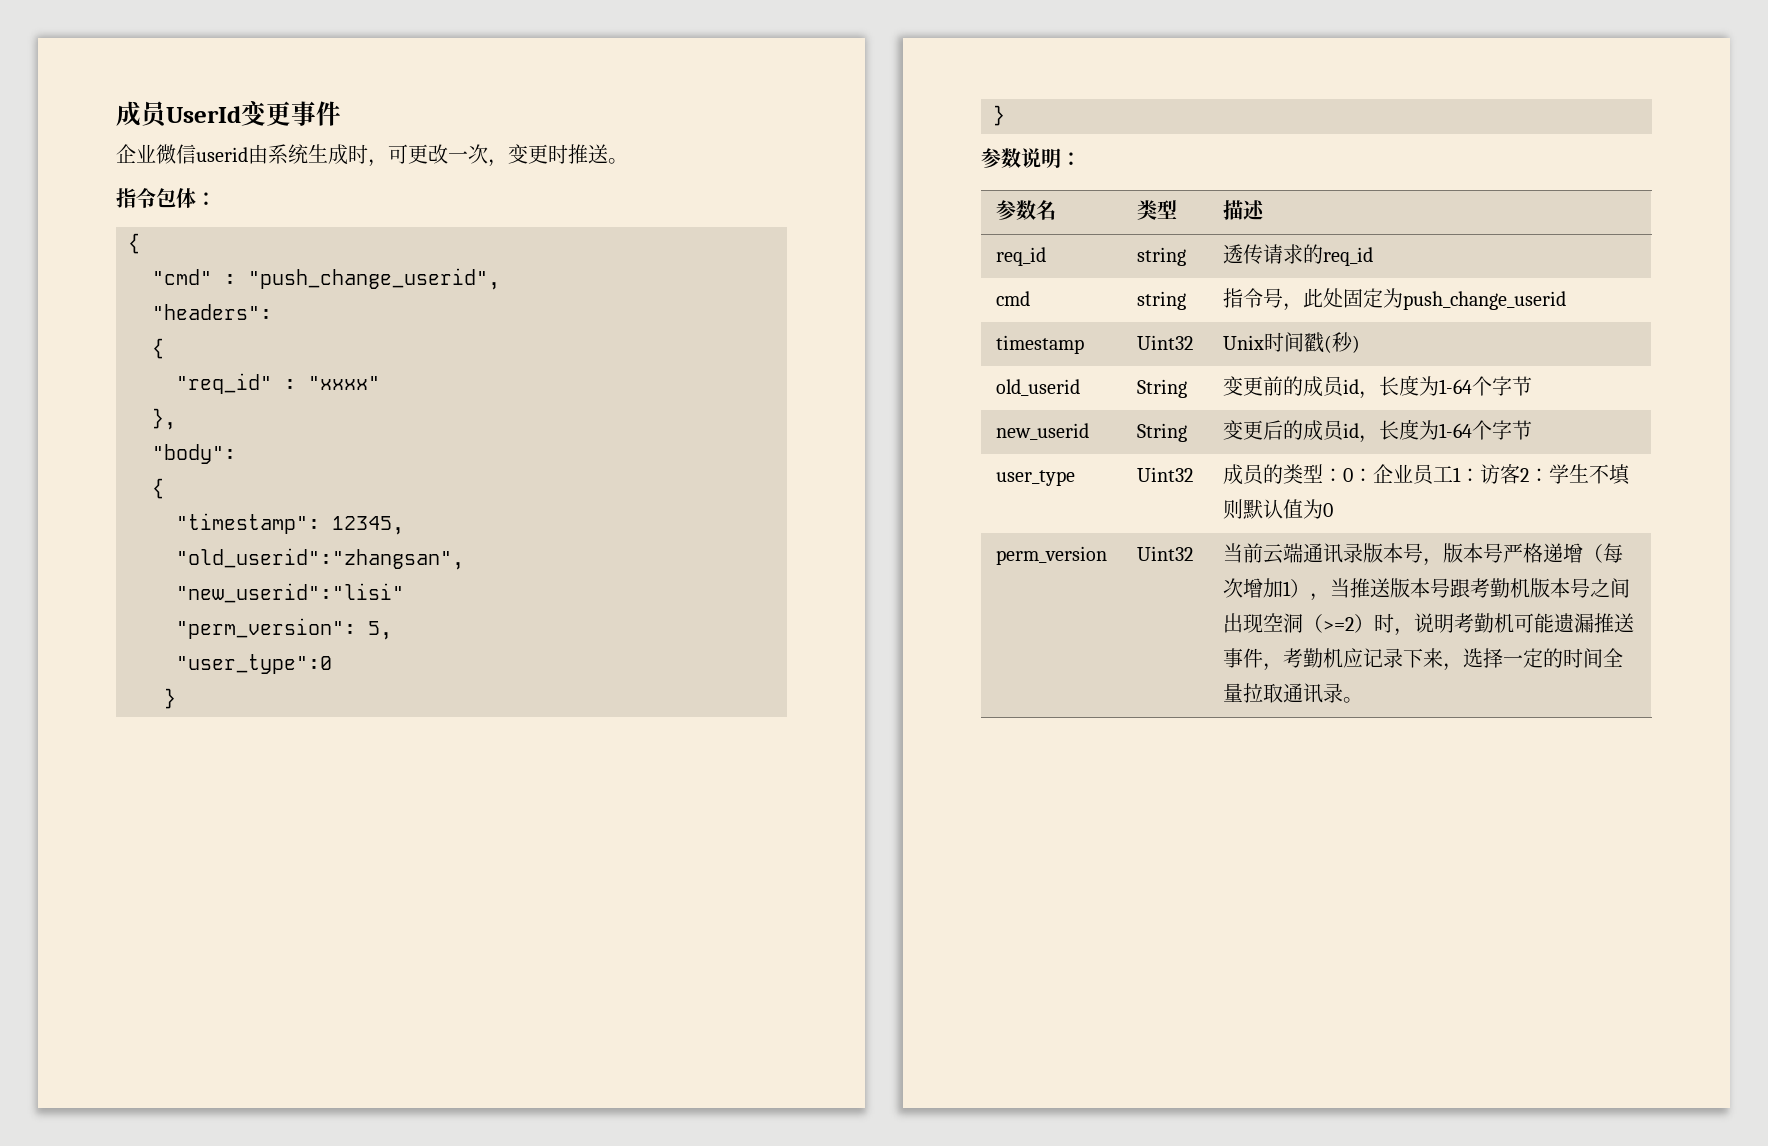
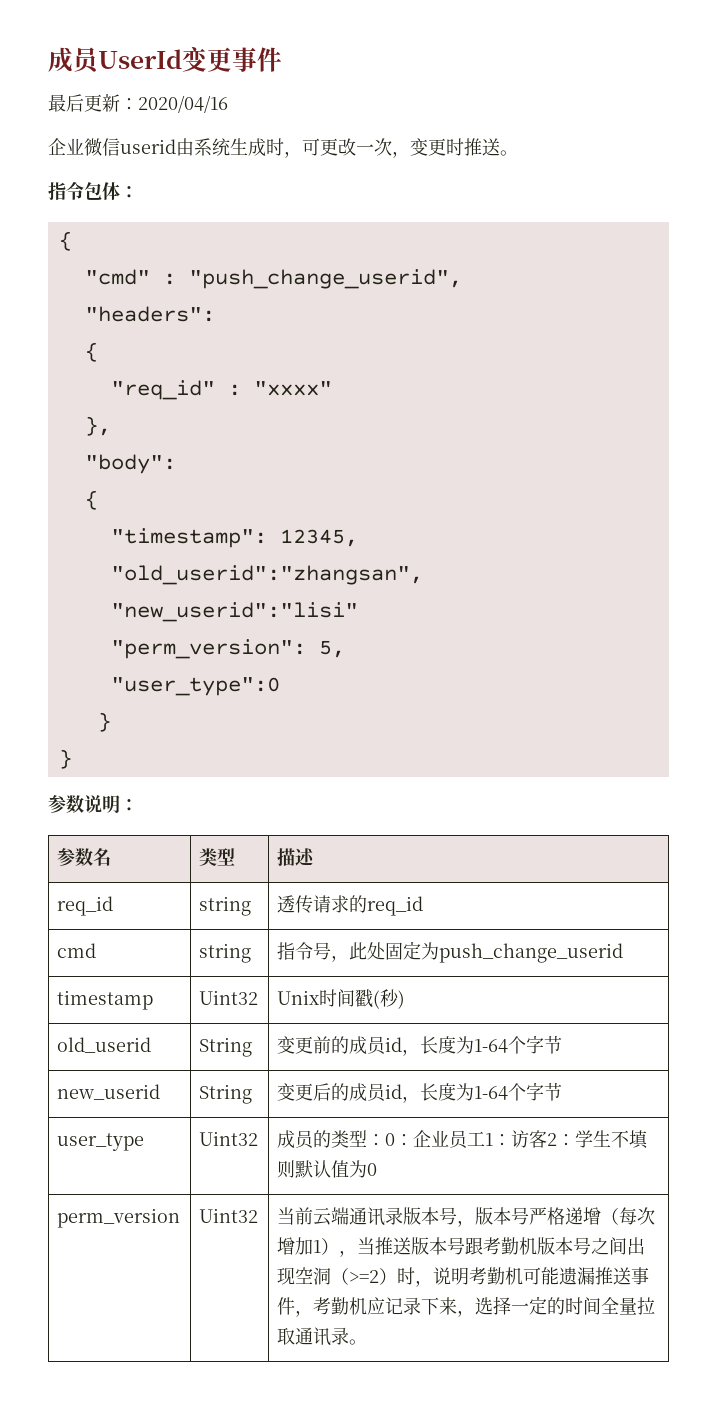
+ 最后更新：2020/04/16

